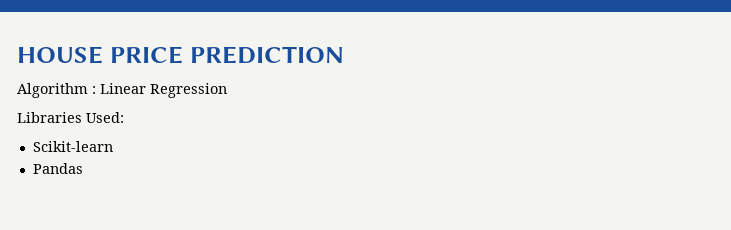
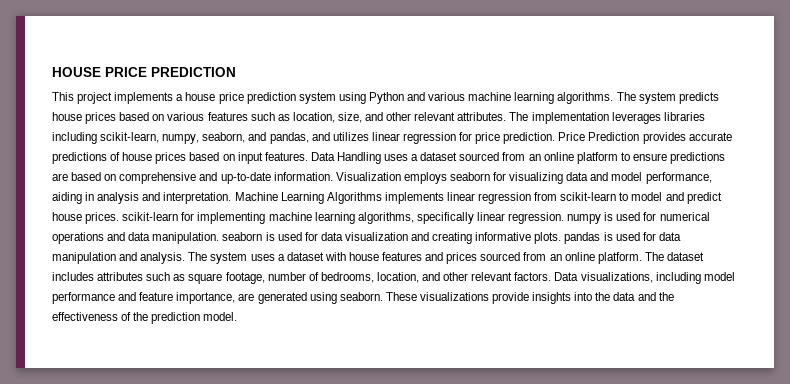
- Algorithm : Linear Regression
- Libraries Used:
- Scikit-learn
- Pandas
+ This project implements a house price prediction system using Python and various machine learning algorithms. The system predicts house prices based on various features such as location, size, and other relevant attributes. The implementation leverages libraries including scikit-learn, numpy, seaborn, and pandas, and utilizes linear regression for price prediction. Price Prediction provides accurate predictions of house prices based on input features. Data Handling uses a dataset sourced from an online platform to ensure predictions are based on comprehensive and up-to-date information. Visualization employs seaborn for visualizing data and model performance, aiding in analysis and interpretation. Machine Learning Algorithms implements linear regression from scikit-learn to model and predict house prices. scikit-learn for implementing machine learning algorithms, specifically linear regression. numpy is used for numerical operations and data manipulation. seaborn is used for data visualization and creating informative plots. pandas is used for data manipulation and analysis. The system uses a dataset with house features and prices sourced from an online platform. The dataset includes attributes such as square footage, number of bedrooms, location, and other relevant factors. Data visualizations, including model performance and feature importance, are generated using seaborn. These visualizations provide insights into the data and the effectiveness of the prediction model.

